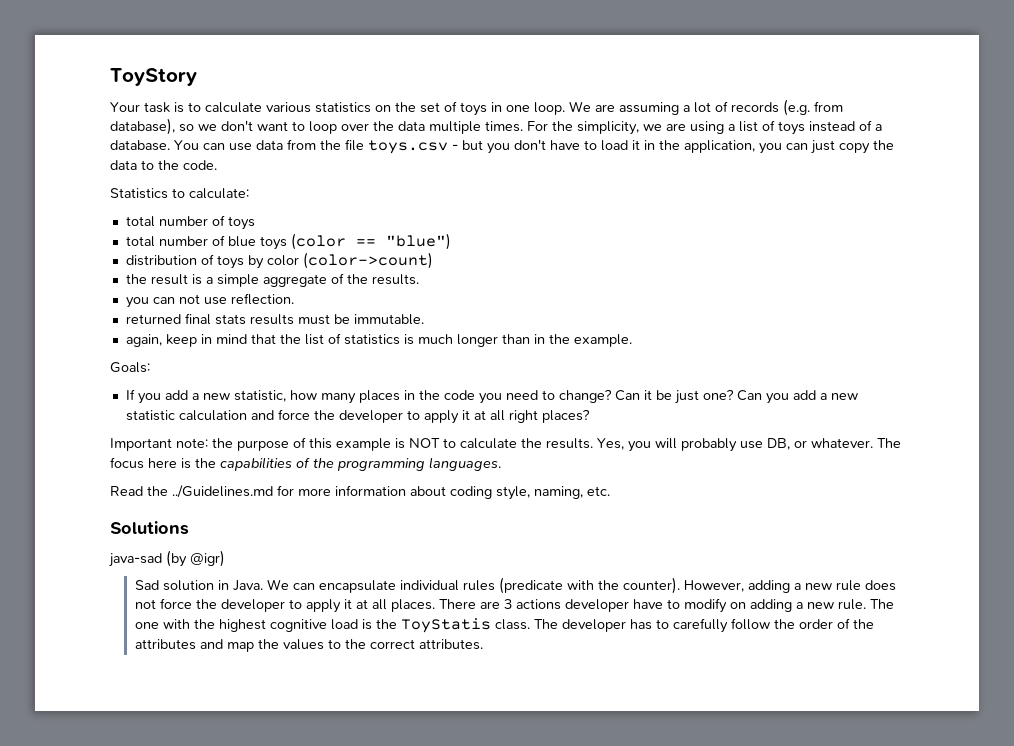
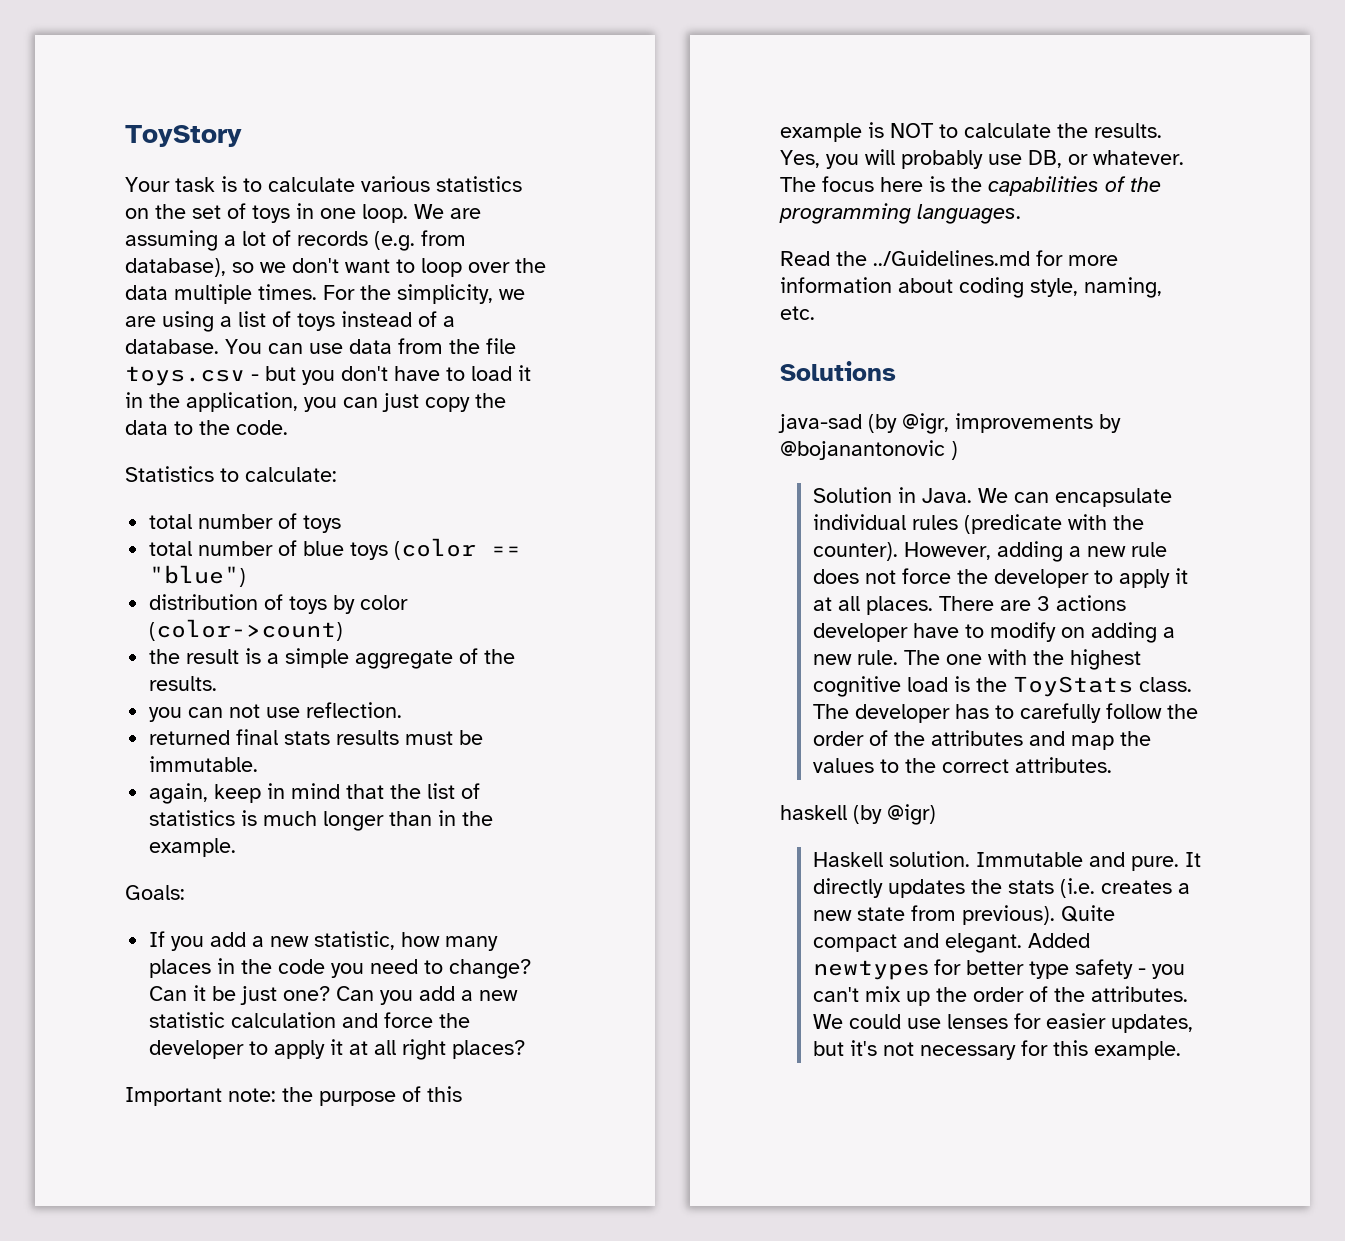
- java-sad (by @igr)
- Sad solution in Java.
+ java-sad (by @igr, improvements by @bojanantonovic )
+ Solution in Java.
- The one with the highest cognitive load is the ToyStatis class.
+ The one with the highest cognitive load is the ToyStats class.
+ haskell (by @igr)
+ Haskell solution. Immutable and pure. It directly updates the stats (i.e. creates a new state from previous). Quite compact and elegant. Added newtypes for better type safety - you can't mix up the order of the attributes. We could use lenses for easier updates, but it's not necessary for this example.

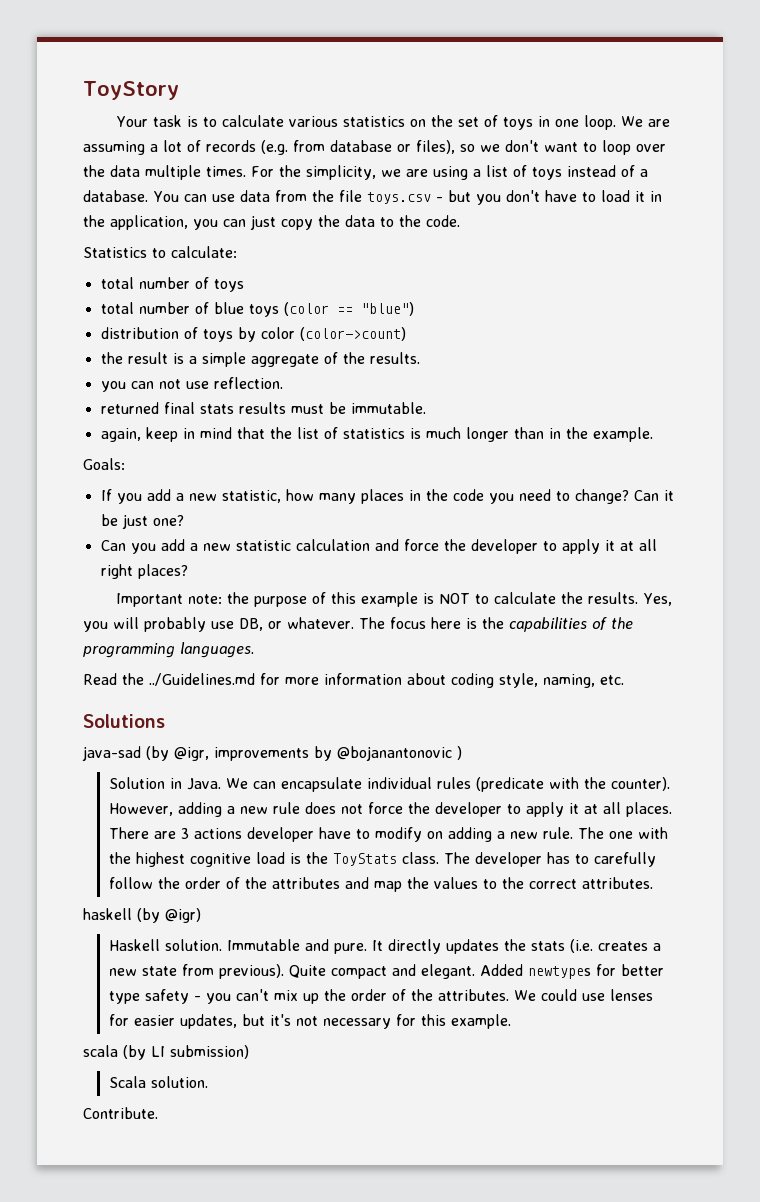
- We are assuming a lot of records (e.g. from database), so we don't want to loop over the data multiple times.
+ We are assuming a lot of records (e.g. from database or files), so we don't want to loop over the data multiple times.
- Can it be just one? Can you add a new statistic calculation and force the developer to apply it at all right places?
+ Can it be just one?
+ Can you add a new statistic calculation and force the developer to apply it at all right places?
+ scala (by LI submission)
+ Scala solution.
+ Contribute.

